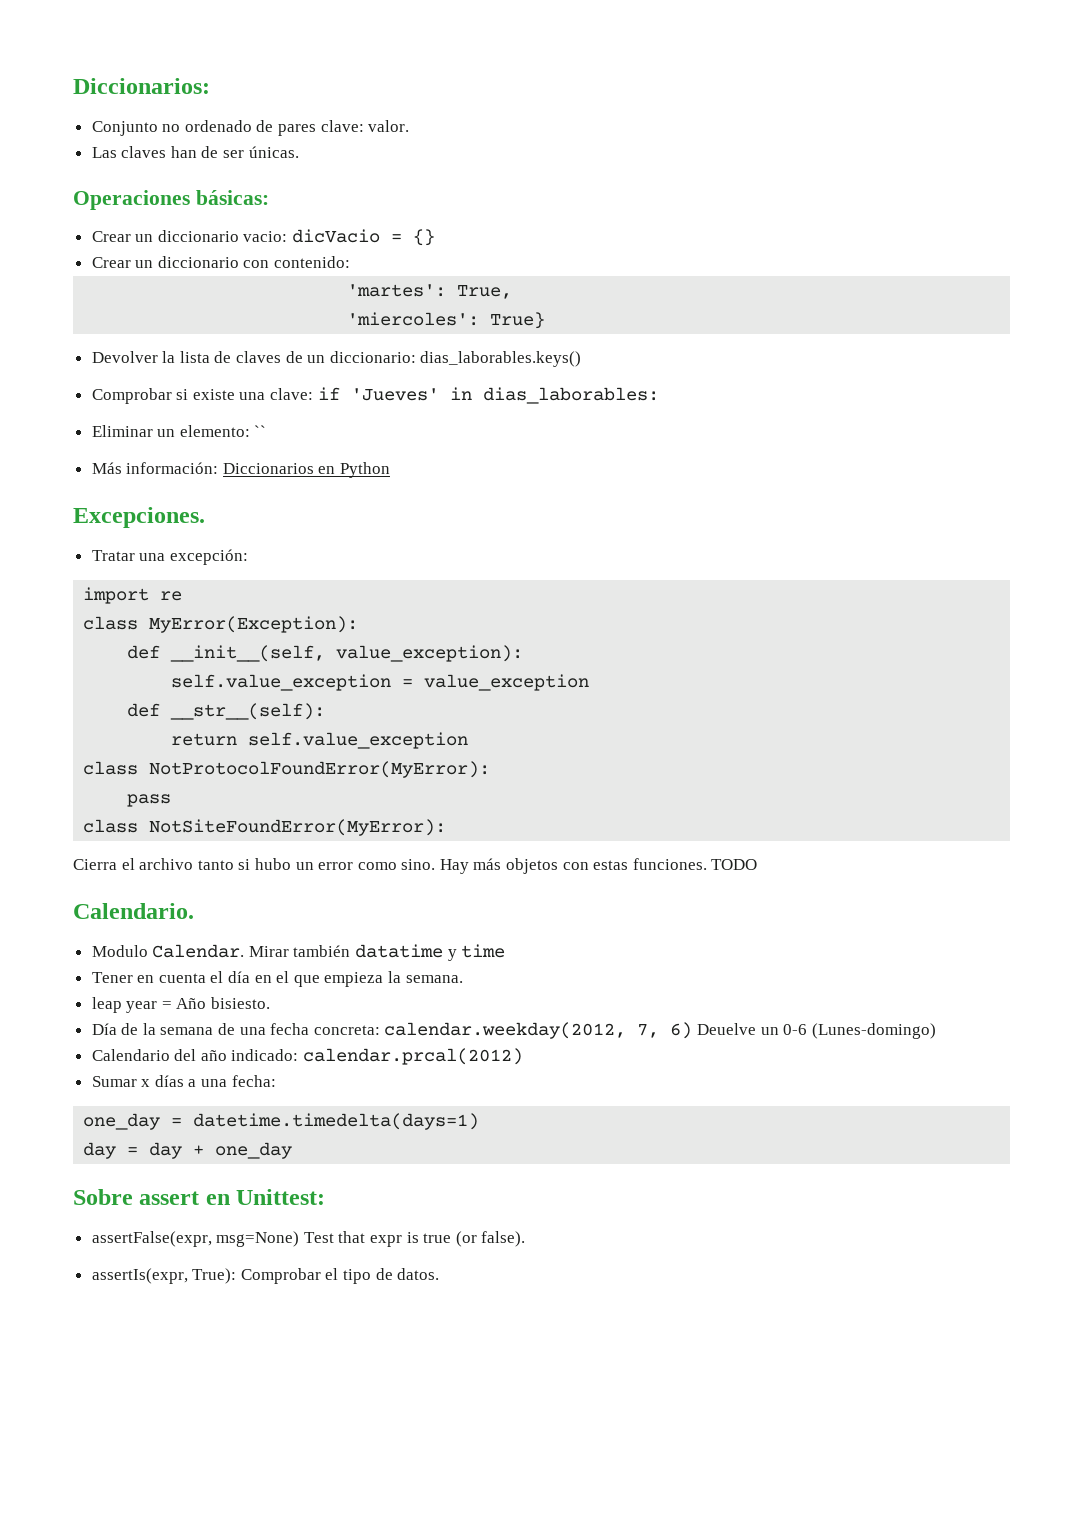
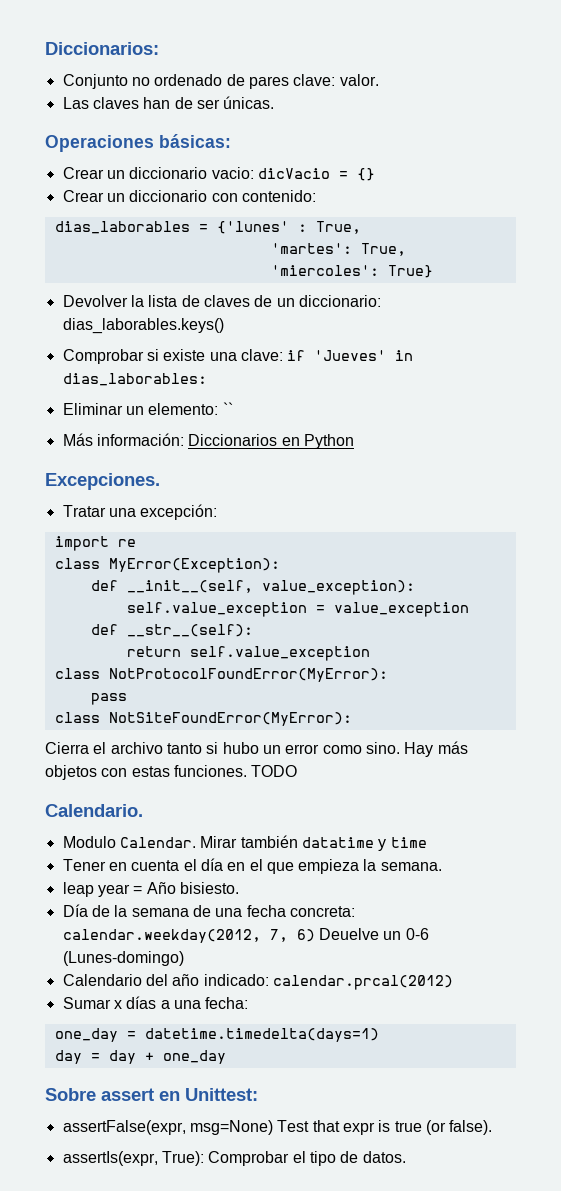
+ dias_laborables = {'lunes' : True,

